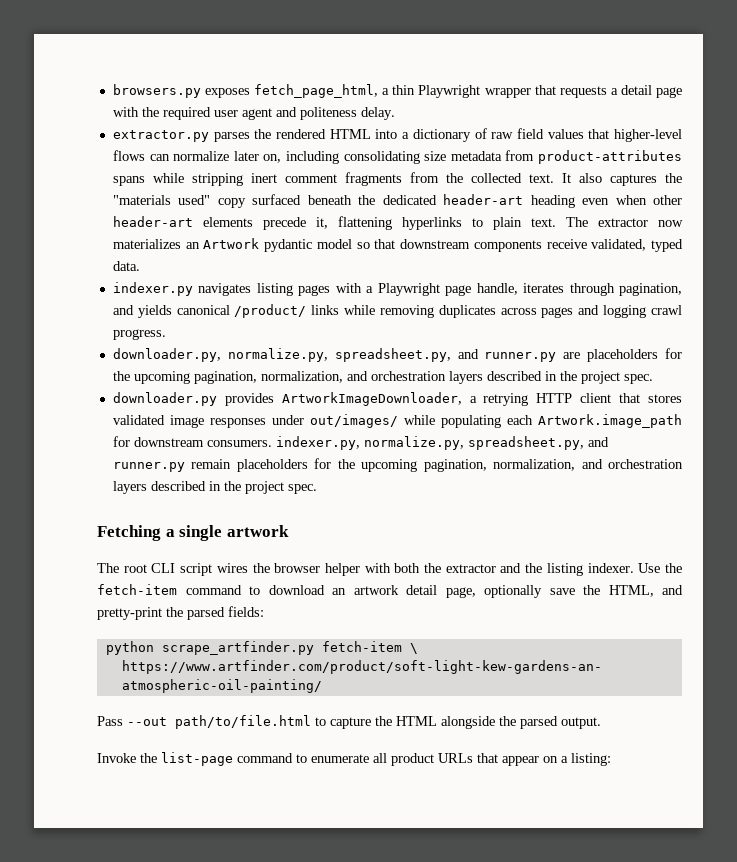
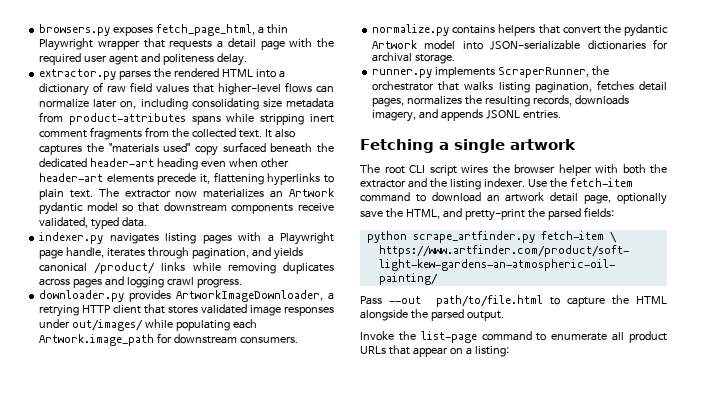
- downloader.py, normalize.py, spreadsheet.py, and runner.py are placeholders for the upcoming pagination, normalization, and orchestration layers described in the project spec.
- downloader.py provides ArtworkImageDownloader, a retrying HTTP client that stores validated image responses under out/images/ while populating each Artwork.image_path for downstream consumers. indexer.py, normalize.py, spreadsheet.py, and runner.py remain placeholders for the upcoming pagination, normalization, and orchestration layers described in the project spec.
+ downloader.py provides ArtworkImageDownloader, a retrying HTTP client that stores validated image responses under out/images/ while populating each Artwork.image_path for downstream consumers.
+ normalize.py contains helpers that convert the pydantic Artwork model into JSON-serializable dictionaries for archival storage.
+ runner.py implements ScraperRunner, the orchestrator that walks listing pagination, fetches detail pages, normalizes the resulting records, downloads imagery, and appends JSONL entries.

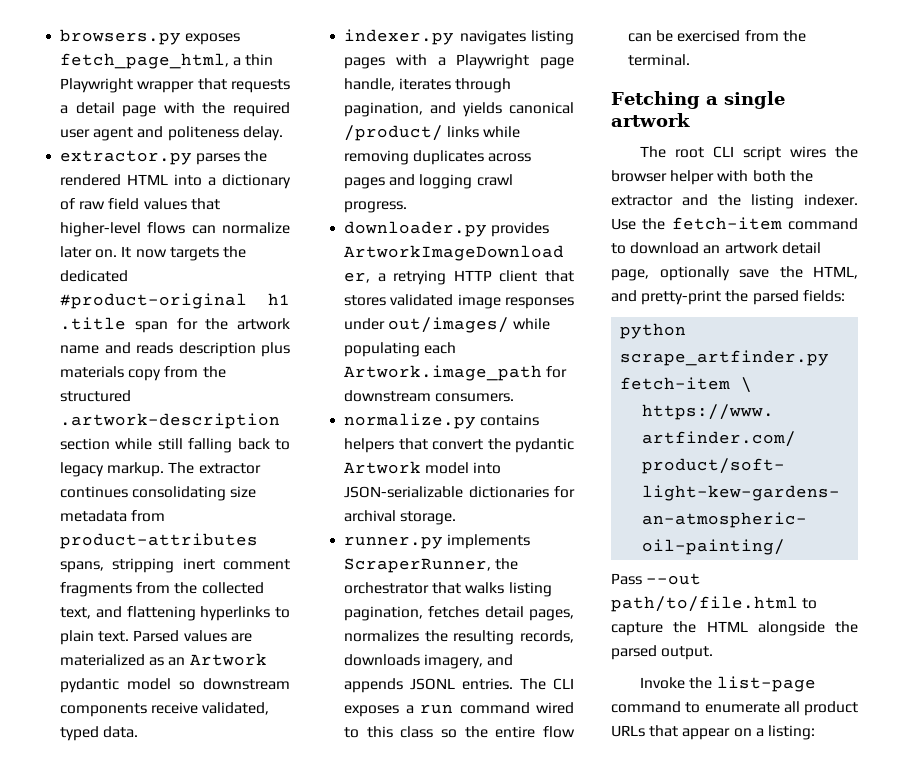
- extractor.py parses the rendered HTML into a dictionary of raw field values that higher-level flows can normalize later on, including consolidating size metadata from product-attributes spans while stripping inert comment fragments from the collected text. It also captures the "materials used" copy surfaced beneath the dedicated header-art heading even when other header-art elements precede it, flattening hyperlinks to plain text.
+ extractor.py parses the rendered HTML into a dictionary of raw field values that higher-level flows can normalize later on. It now targets the dedicated #product-original h1 .title span for the artwork name and reads description plus materials copy from the structured .artwork-description section while still falling back to legacy markup. The extractor continues consolidating size metadata from product-attributes spans, stripping inert comment fragments from the collected text, and flattening hyperlinks to plain text.
- The extractor now materializes an Artwork pydantic model so that downstream components receive validated, typed data.
+ Parsed values are materialized as an Artwork pydantic model so downstream components receive validated, typed data.
+ The CLI exposes a run command wired to this class so the entire flow can be exercised from the terminal.

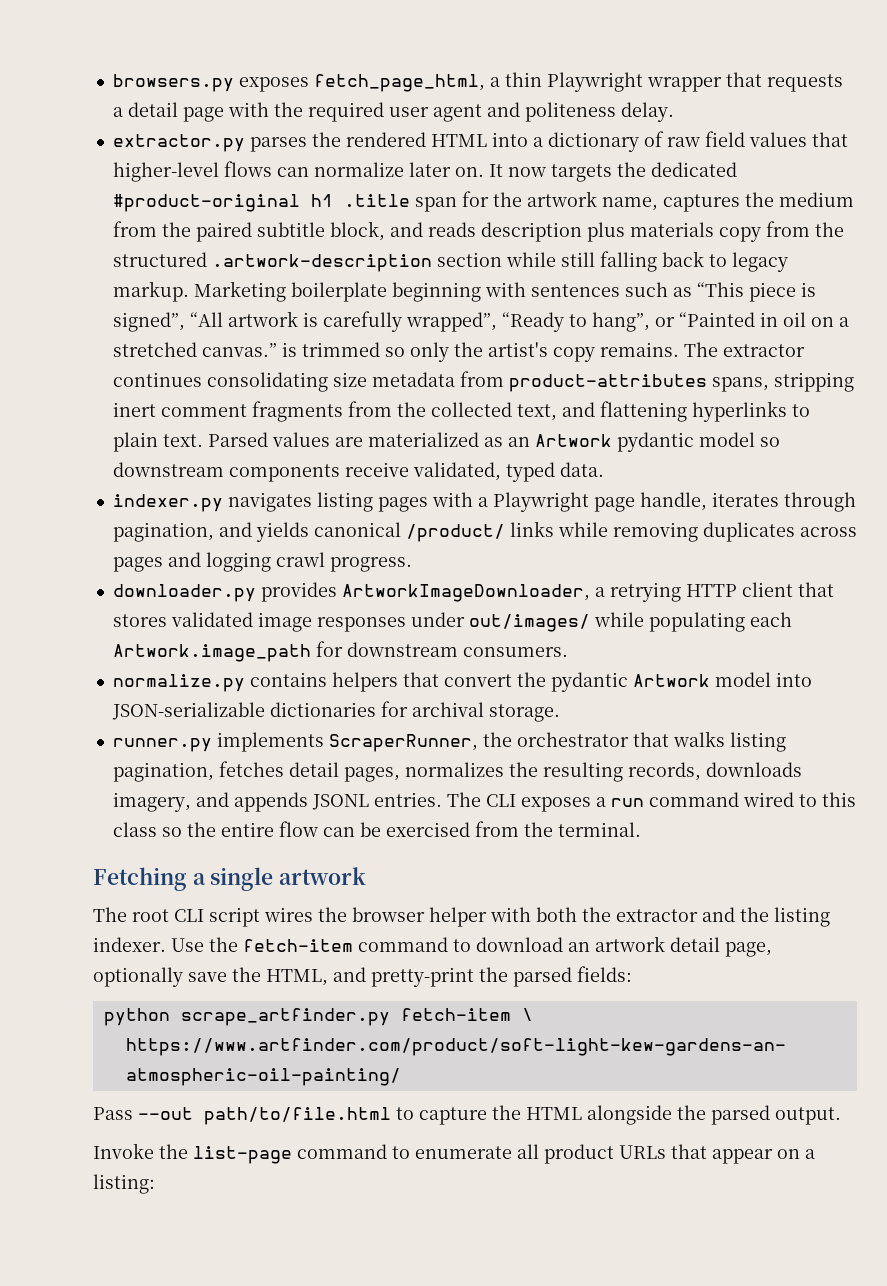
- It now targets the dedicated #product-original h1 .title span for the artwork name and reads description plus materials copy from the structured .artwork-description section while still falling back to legacy markup.
+ It now targets the dedicated #product-original h1 .title span for the artwork name, captures the medium from the paired subtitle block, and reads description plus materials copy from the structured .artwork-description section while still falling back to legacy markup.
+ Marketing boilerplate beginning with sentences such as “This piece is signed”, “All artwork is carefully wrapped”, “Ready to hang”, or “Painted in oil on a stretched canvas.” is trimmed so only the artist's copy remains.

